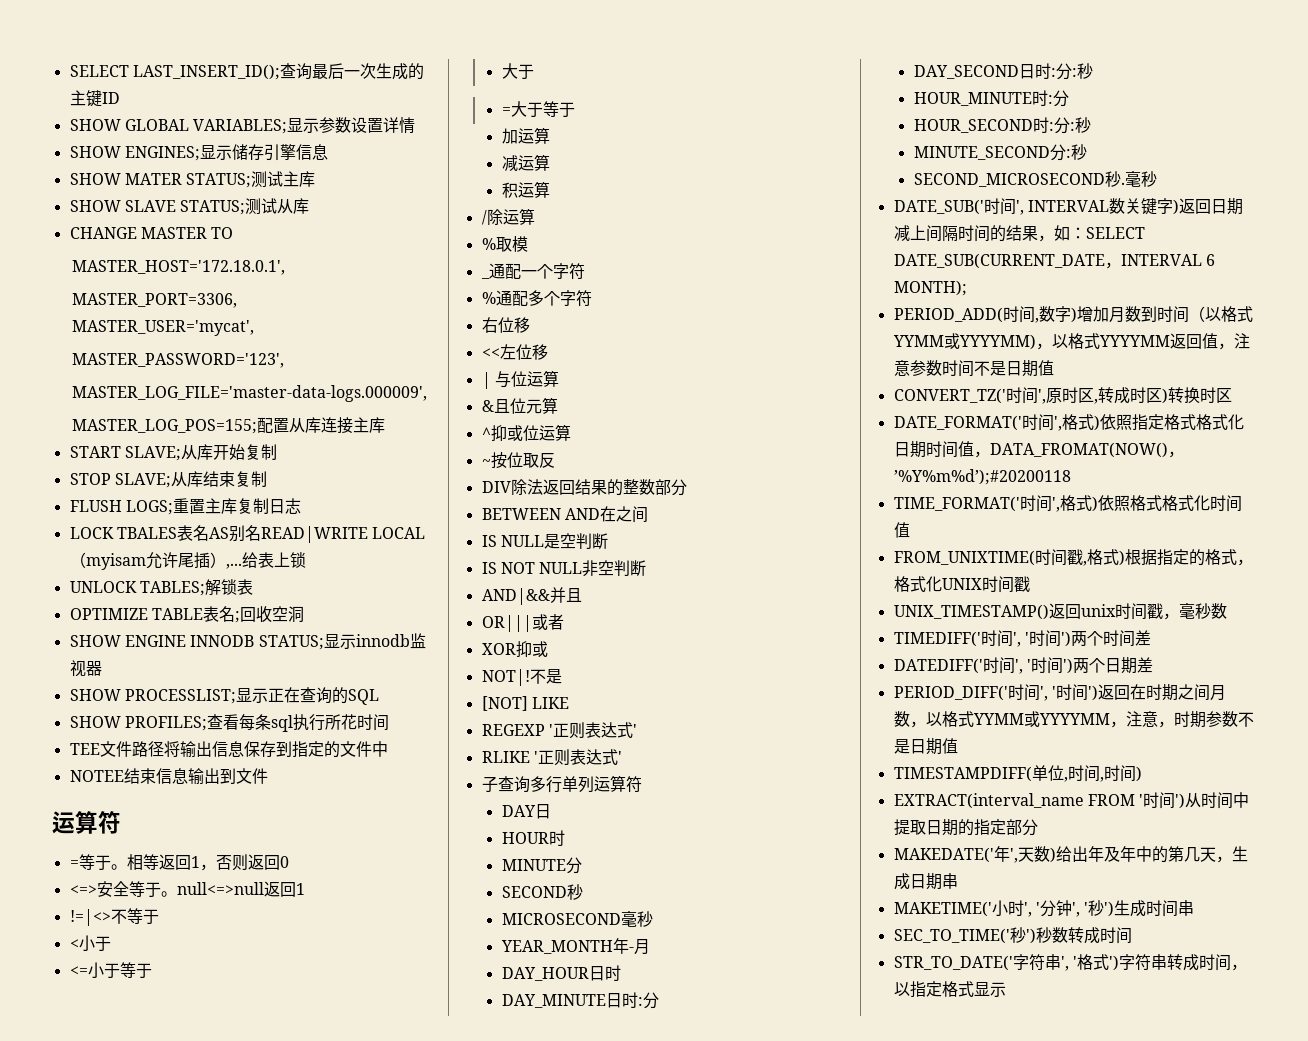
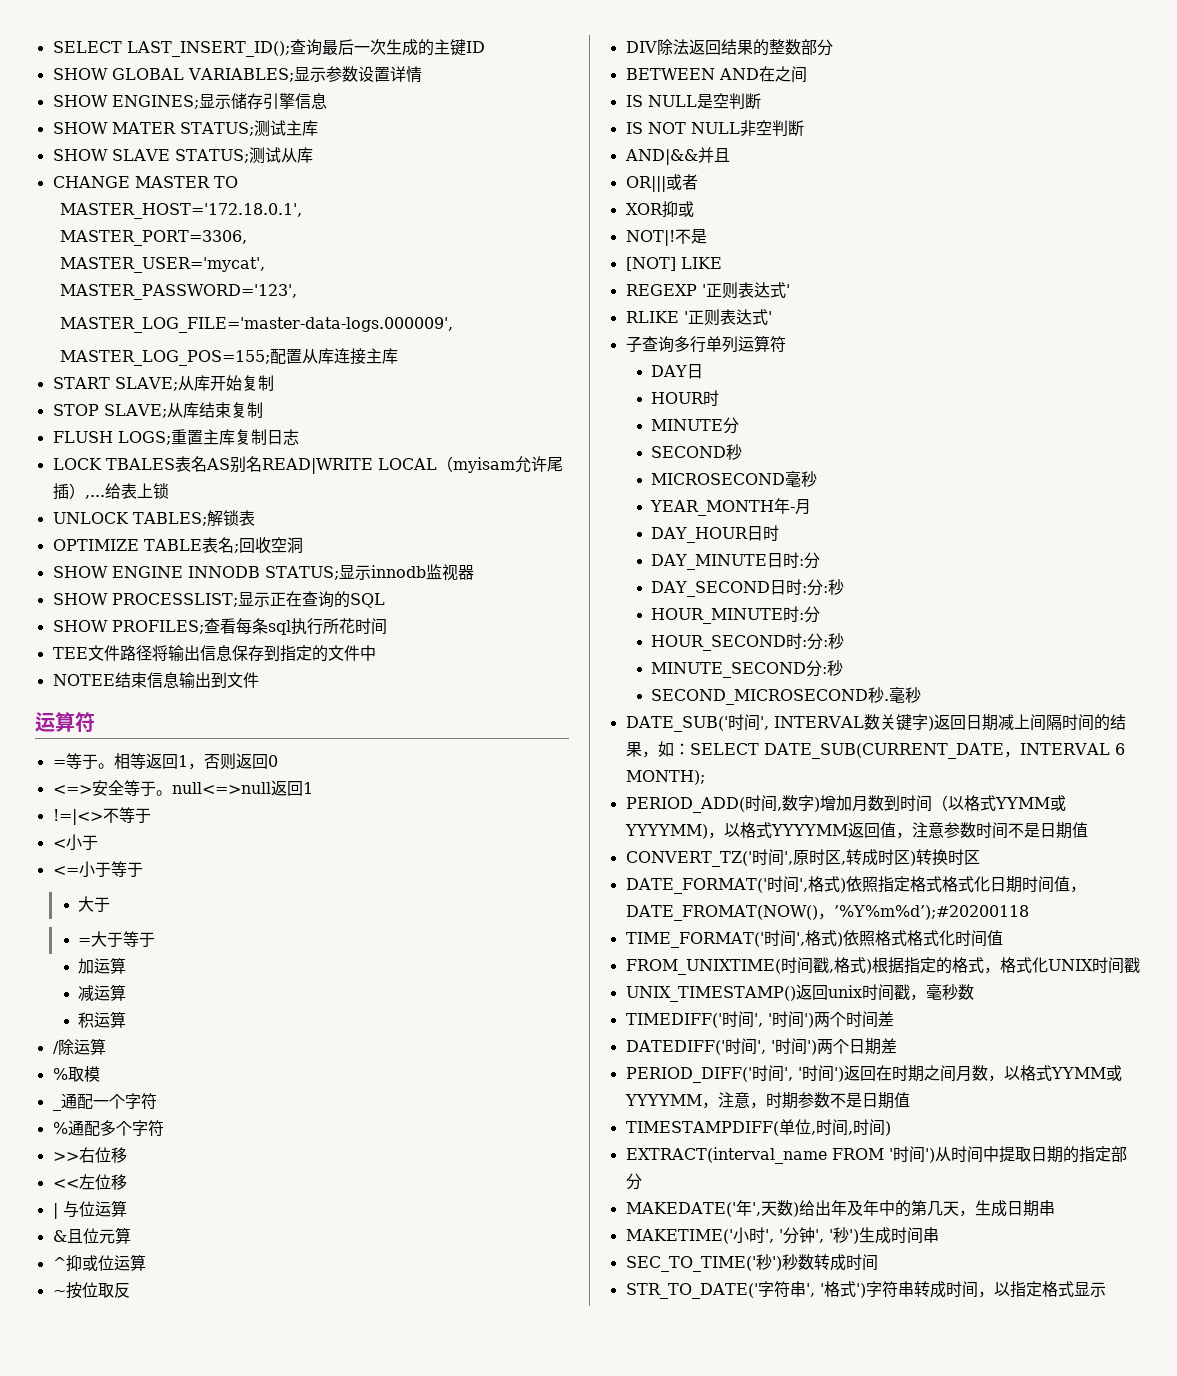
- 右位移
+ >>右位移
- DATE_FORMAT('时间',格式)依照指定格式格式化日期时间值，DATA_FROMAT(NOW()，’%Y%m%d’);#20200118
+ DATE_FORMAT('时间',格式)依照指定格式格式化日期时间值，DATE_FROMAT(NOW()，’%Y%m%d’);#20200118

